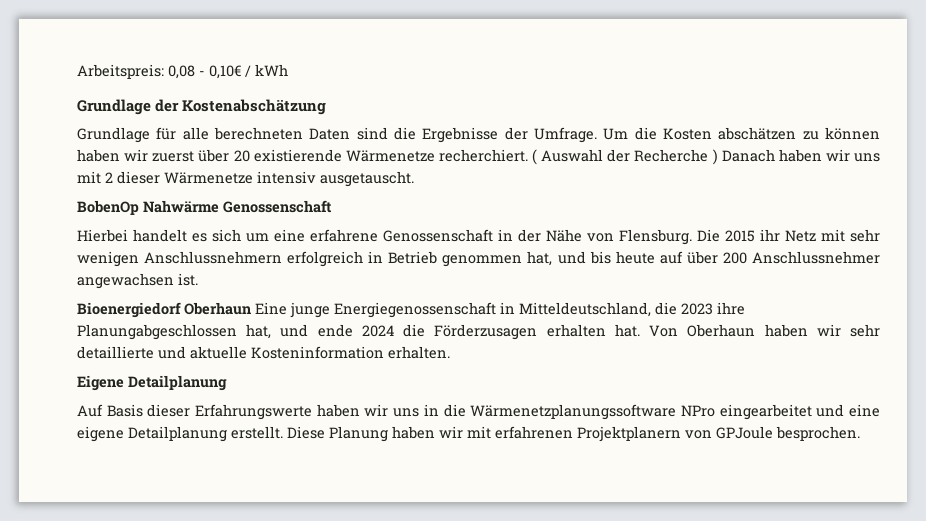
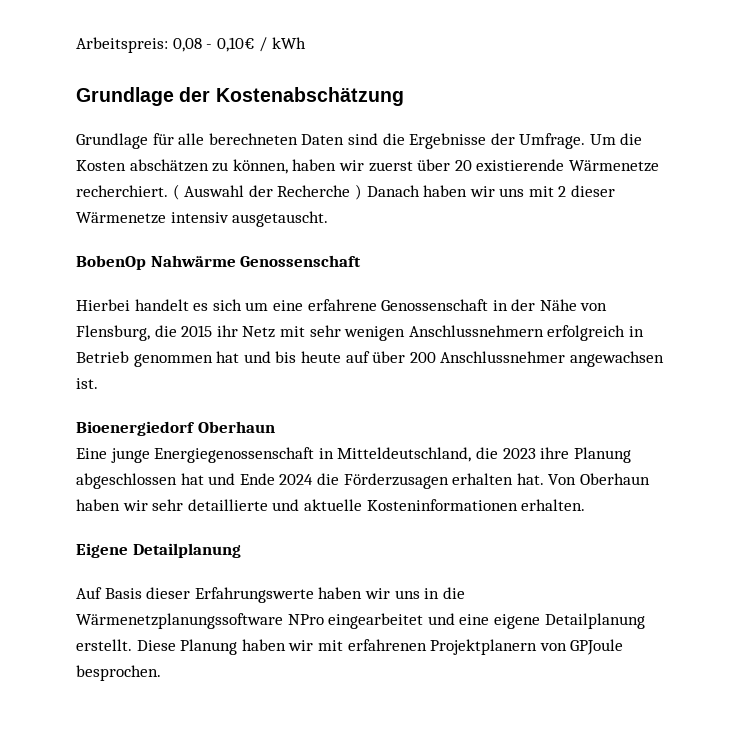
- Um die Kosten abschätzen zu können haben wir zuerst über 20 existierende Wärmenetze recherchiert.
+ Um die Kosten abschätzen zu können, haben wir zuerst über 20 existierende Wärmenetze recherchiert.
- Hierbei handelt es sich um eine erfahrene Genossenschaft in der Nähe von Flensburg. Die 2015 ihr Netz mit sehr wenigen Anschlussnehmern erfolgreich in Betrieb genommen hat, und bis heute auf über 200 Anschlussnehmer angewachsen ist.
+ Hierbei handelt es sich um eine erfahrene Genossenschaft in der Nähe von Flensburg, die 2015 ihr Netz mit sehr wenigen Anschlussnehmern erfolgreich in Betrieb genommen hat und bis heute auf über 200 Anschlussnehmer angewachsen ist.
- Bioenergiedorf Oberhaun Eine junge Energiegenossenschaft in Mitteldeutschland, die 2023 ihre Planungabgeschlossen hat, und ende 2024 die Förderzusagen erhalten hat.
+ Bioenergiedorf Oberhaun
+ Eine junge Energiegenossenschaft in Mitteldeutschland, die 2023 ihre Planung abgeschlossen hat und Ende 2024 die Förderzusagen erhalten hat.
- Von Oberhaun haben wir sehr detaillierte und aktuelle Kosteninformation erhalten.
+ Von Oberhaun haben wir sehr detaillierte und aktuelle Kosteninformationen erhalten.

